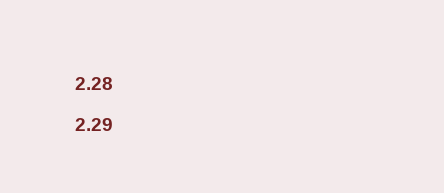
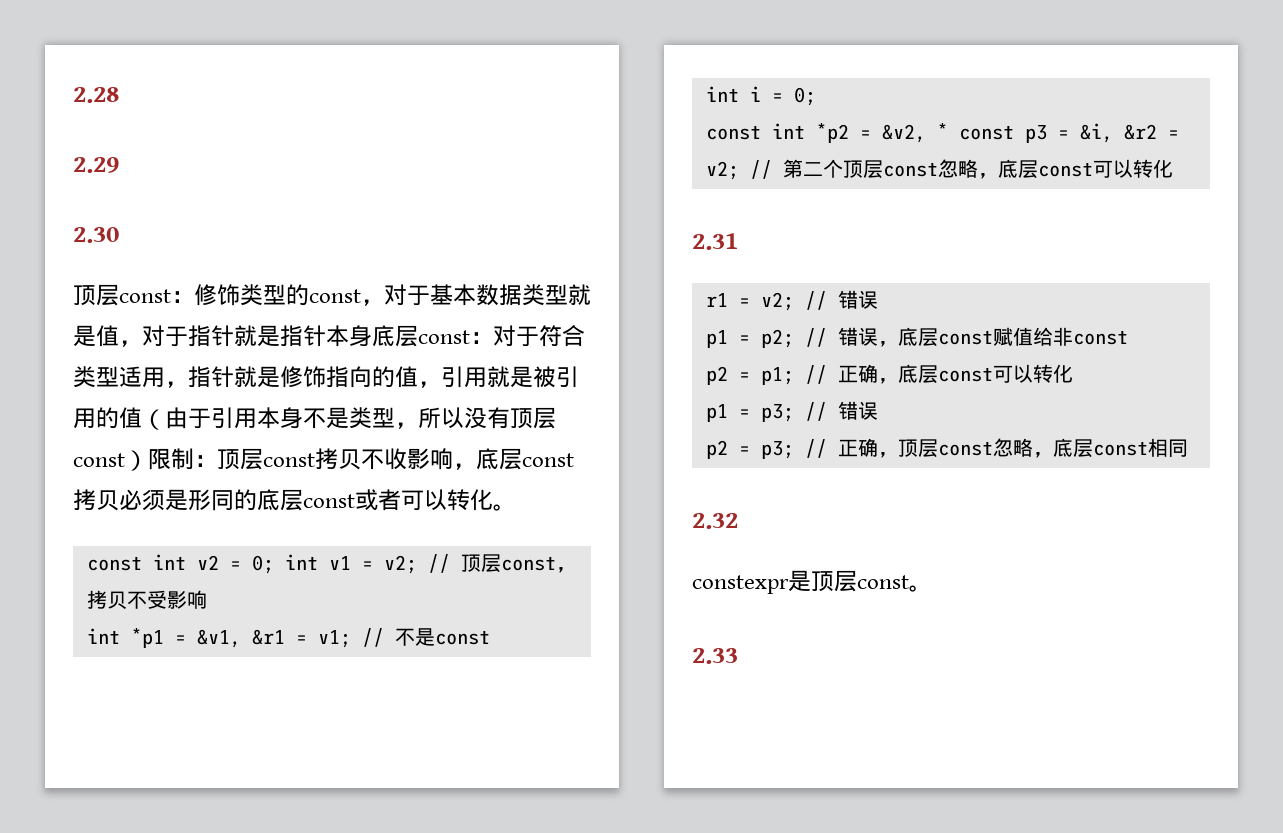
+ 2.30
+ 顶层const：修饰类型的const，对于基本数据类型就是值，对于指针就是指针本身底层const：对于符合类型适用，指针就是修饰指向的值，引用就是被引用的值（由于引用本身不是类型，所以没有顶层const）限制：顶层const拷贝不收影响，底层const拷贝必须是形同的底层const或者可以转化。
+ const int v2 = 0; int v1 = v2; // 顶层const，拷贝不受影响
+ int *p1 = &v1, &r1 = v1; // 不是const
+ int i = 0;
+ const int *p2 = &v2, * const p3 = &i, &r2 = v2; // 第二个顶层const忽略，底层const可以转化
+ 2.31
+ r1 = v2; // 错误
+ p1 = p2; // 错误，底层const赋值给非const
+ p2 = p1; // 正确，底层const可以转化
+ p1 = p3; // 错误
+ p2 = p3; // 正确，顶层const忽略，底层const相同
+ 2.32
+ constexpr是顶层const。
+ 2.33

